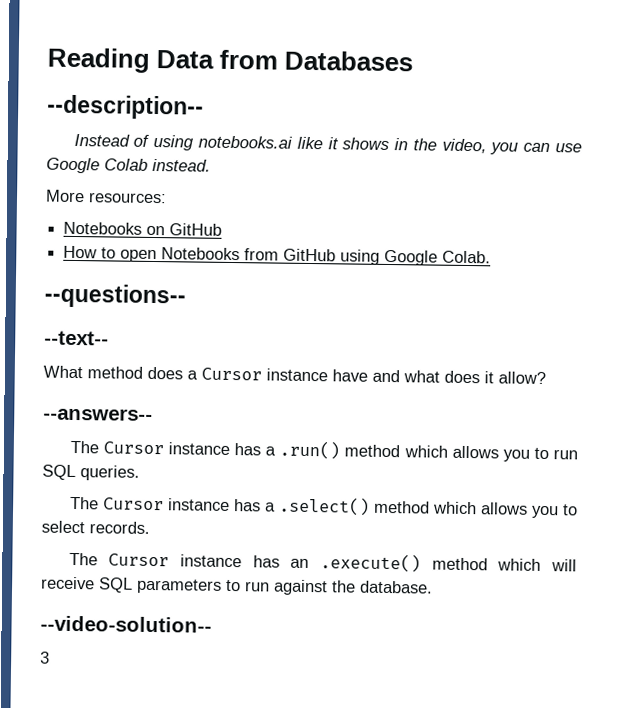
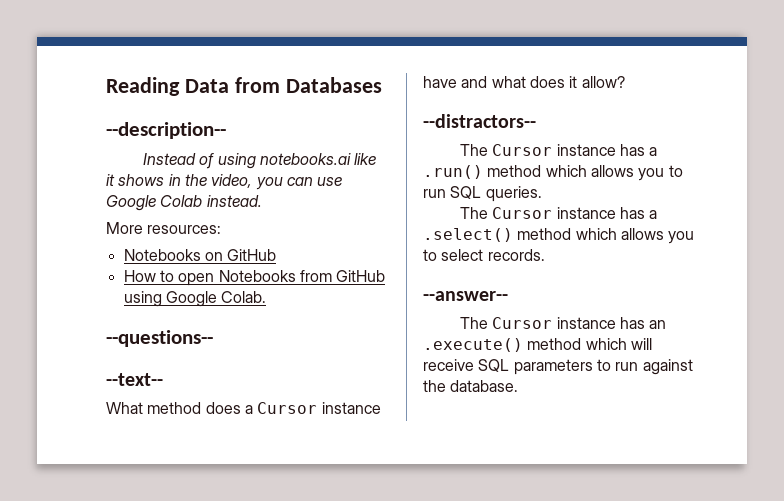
- --answers--
+ --distractors--
+ --answer--
- --video-solution--
- 3

